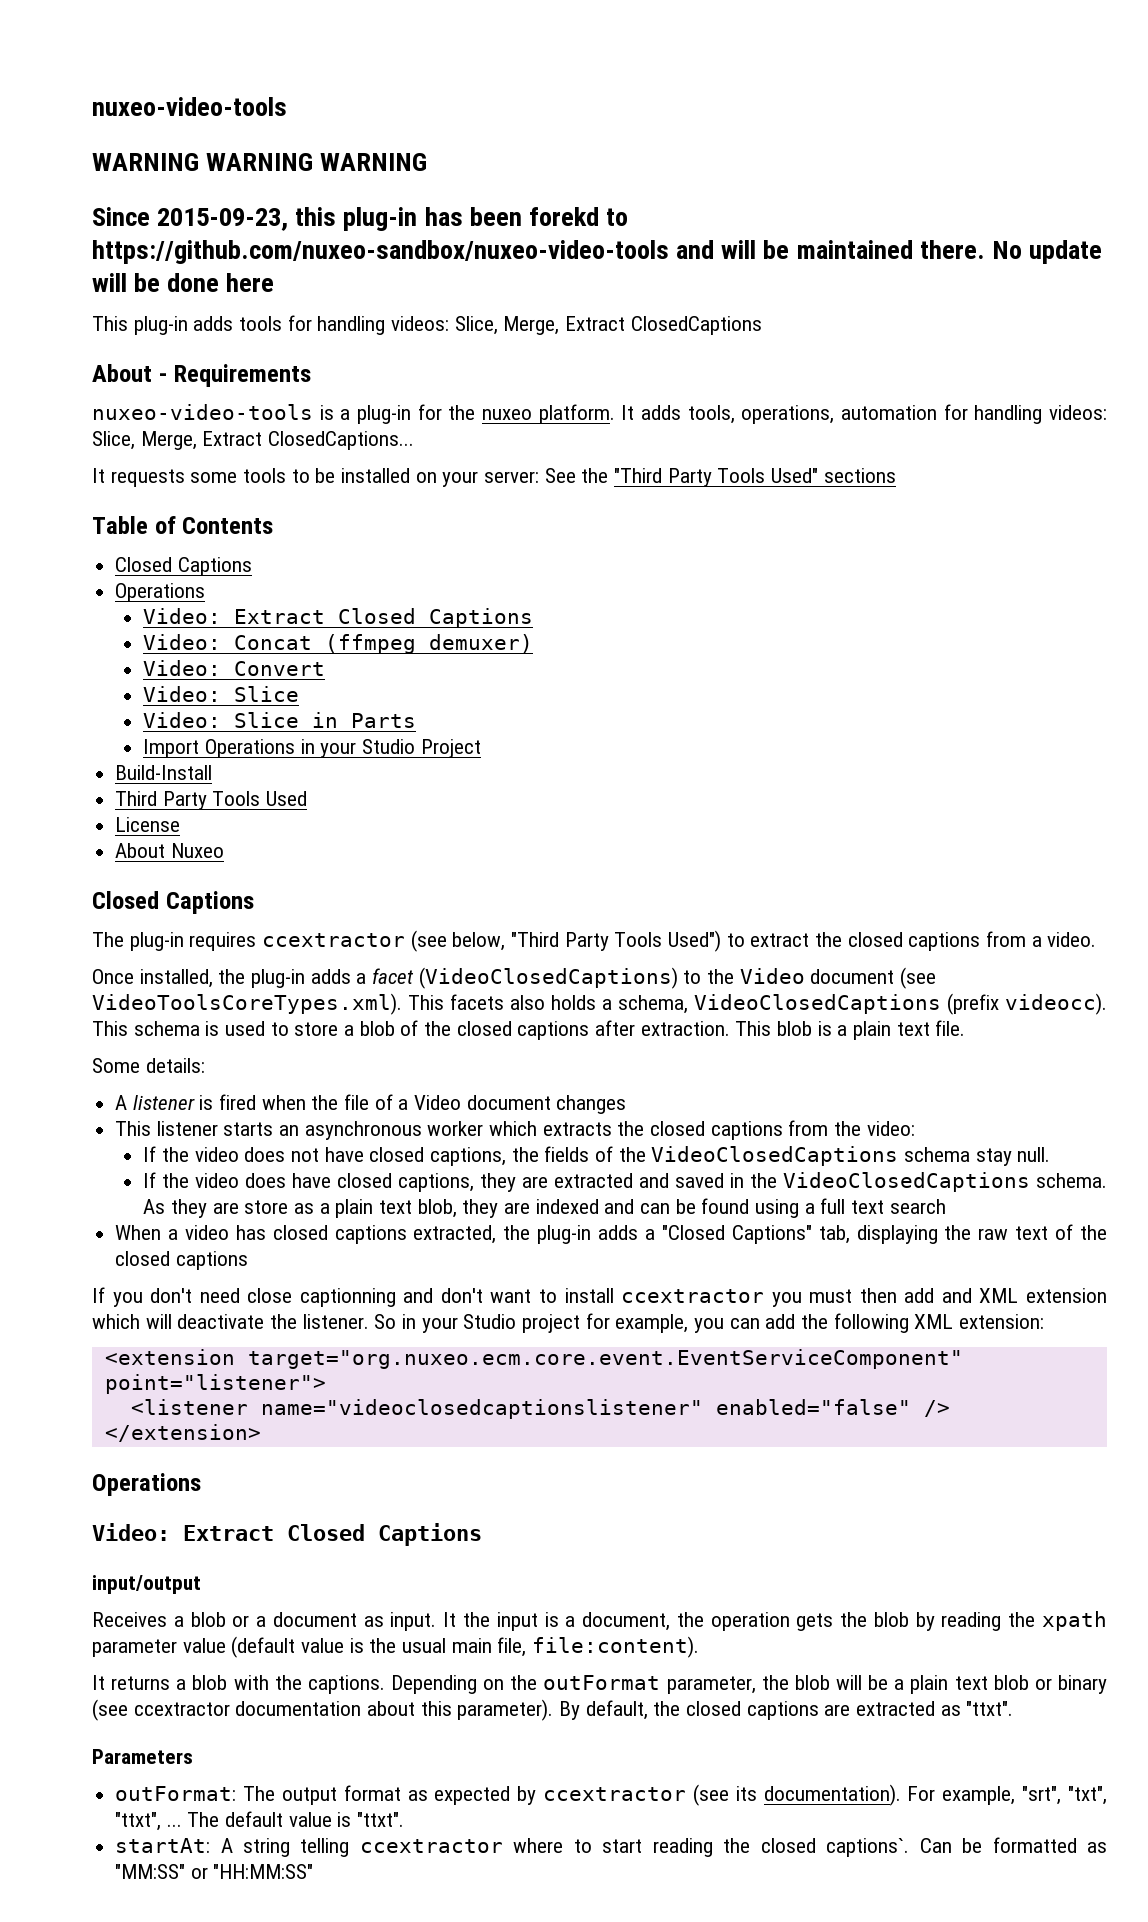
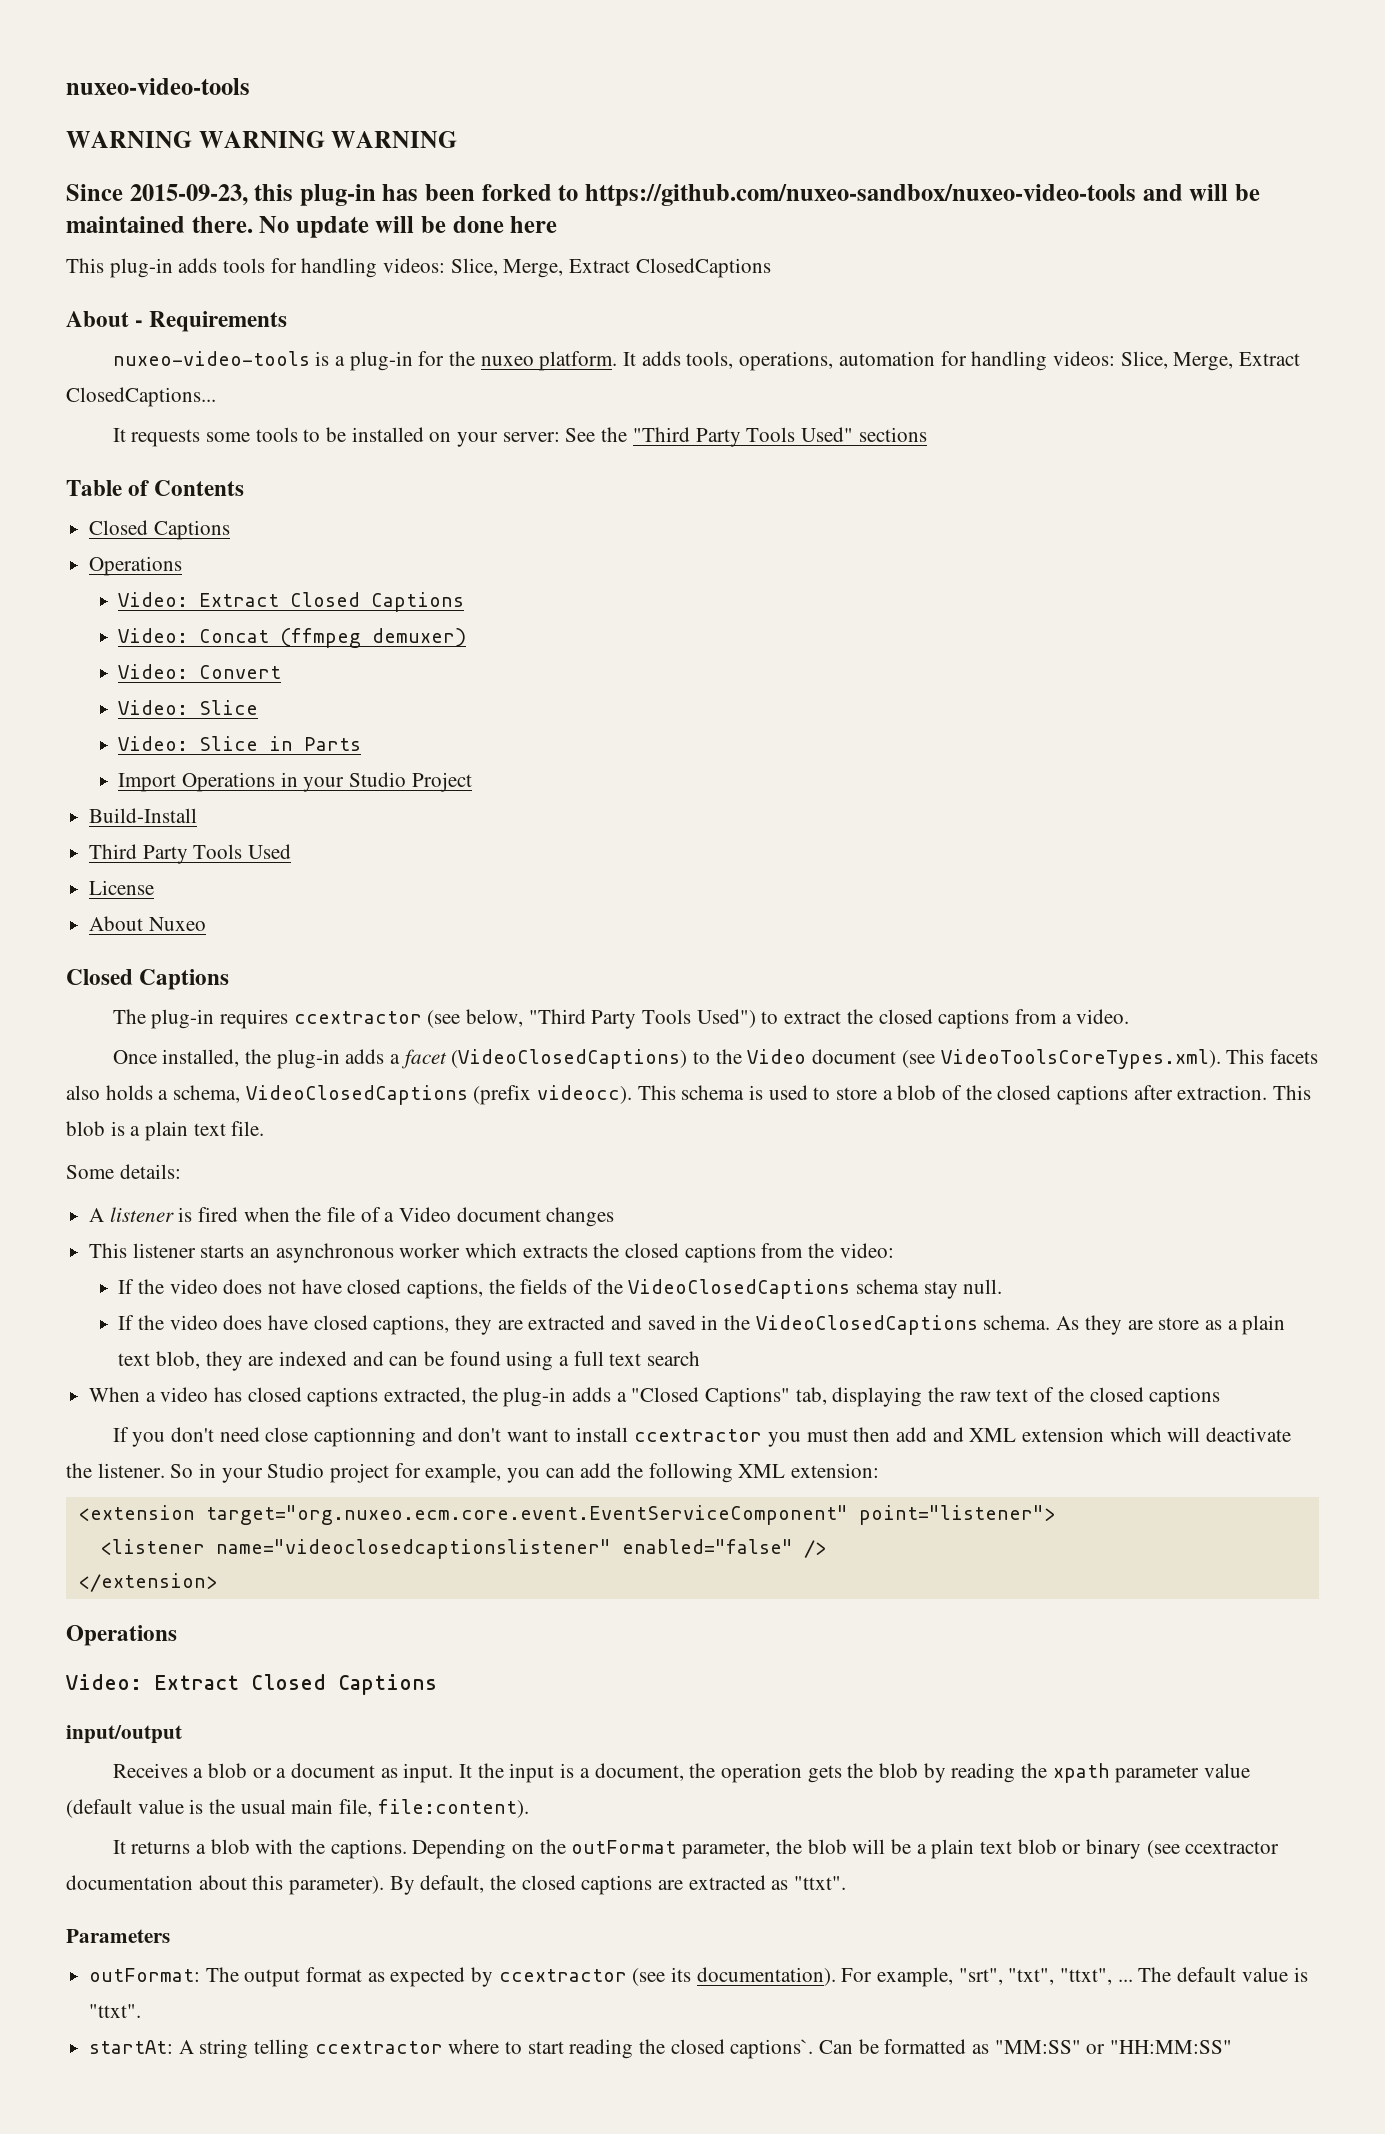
- Since 2015-09-23, this plug-in has been forekd to https://github.com/nuxeo-sandbox/nuxeo-video-tools and will be maintained there.
+ Since 2015-09-23, this plug-in has been forked to https://github.com/nuxeo-sandbox/nuxeo-video-tools and will be maintained there.

